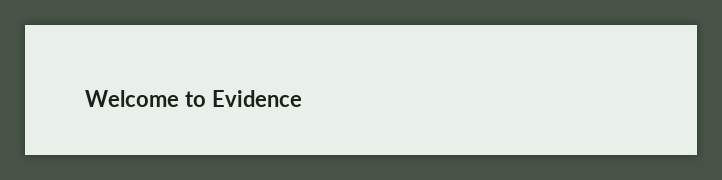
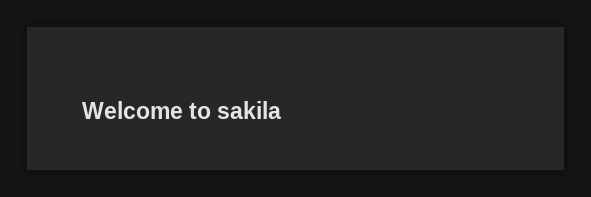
- Welcome to Evidence
+ Welcome to sakila

